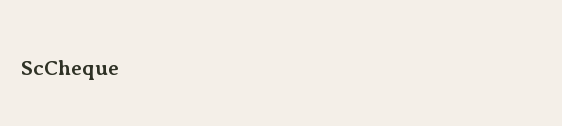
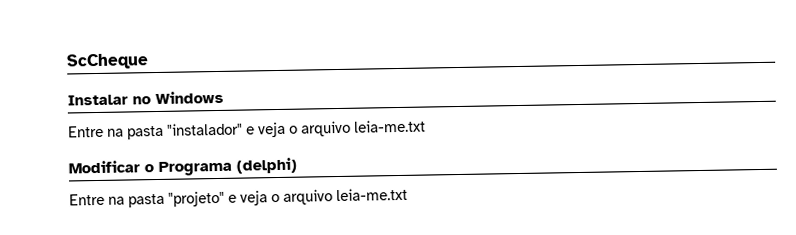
+ Instalar no Windows
+ Entre na pasta "instalador" e veja o arquivo leia-me.txt
+ Modificar o Programa (delphi)
+ Entre na pasta "projeto" e veja o arquivo leia-me.txt

